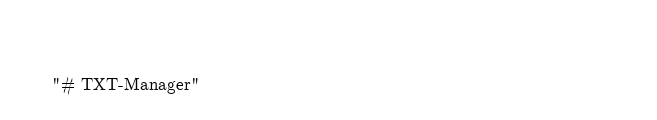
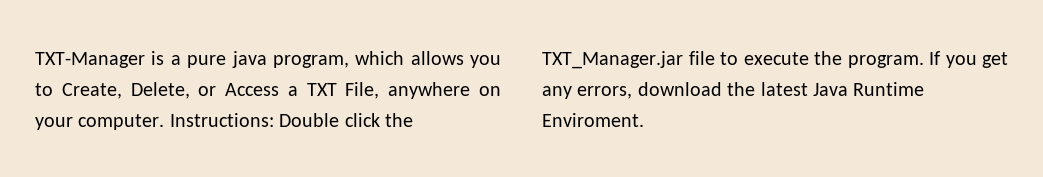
- "# TXT-Manager"
+ TXT-Manager is a pure java program, which allows you to Create, Delete, or Access a TXT File, anywhere on your computer. Instructions: Double click the TXT_Manager.jar file to execute the program. If you get any errors, download the latest Java Runtime Enviroment.

